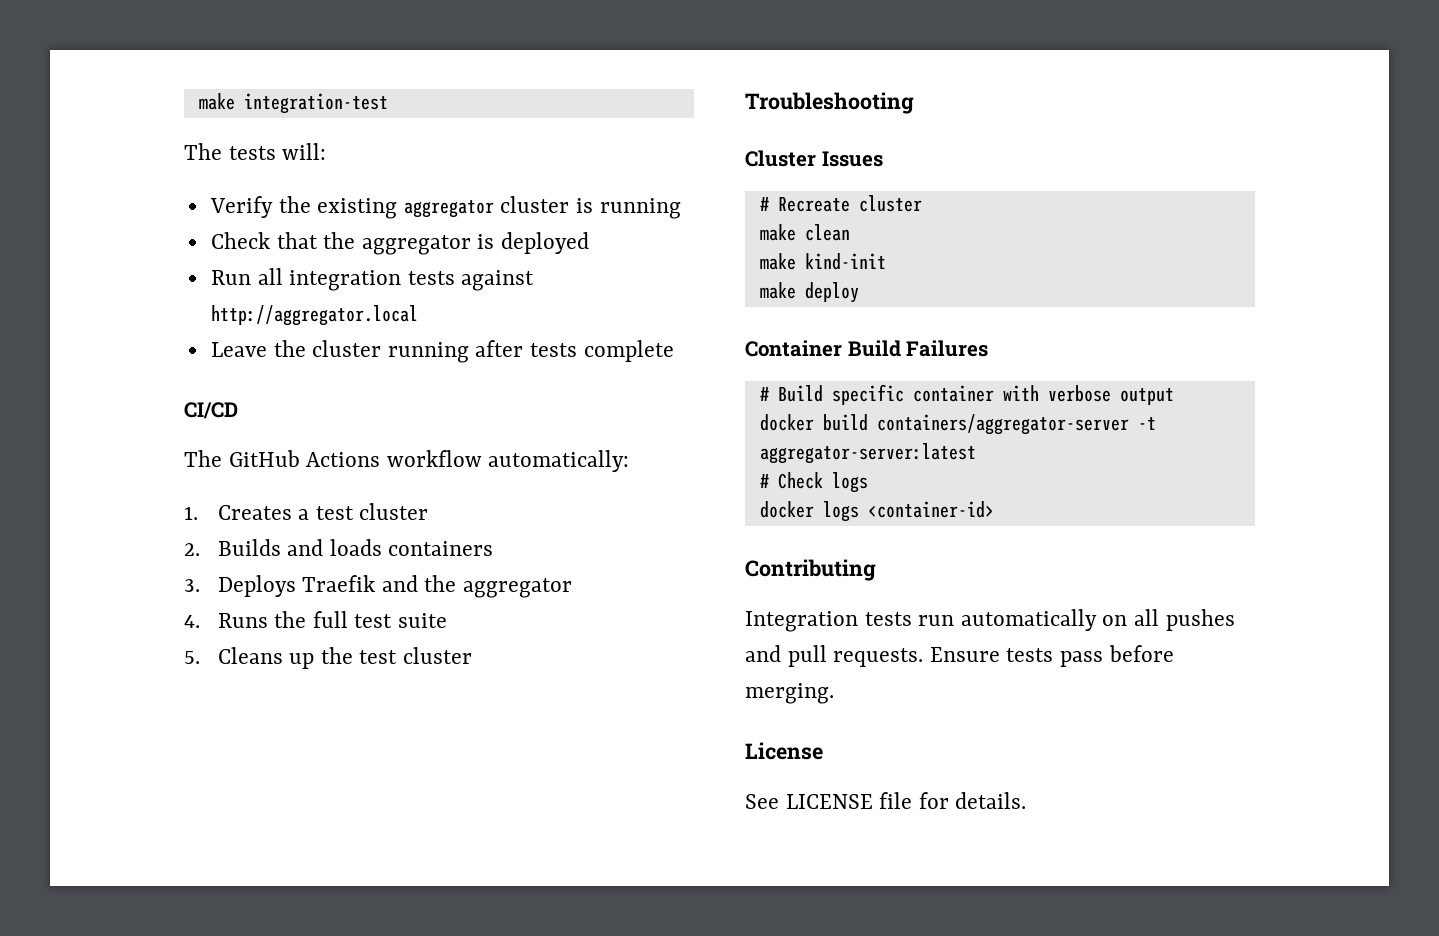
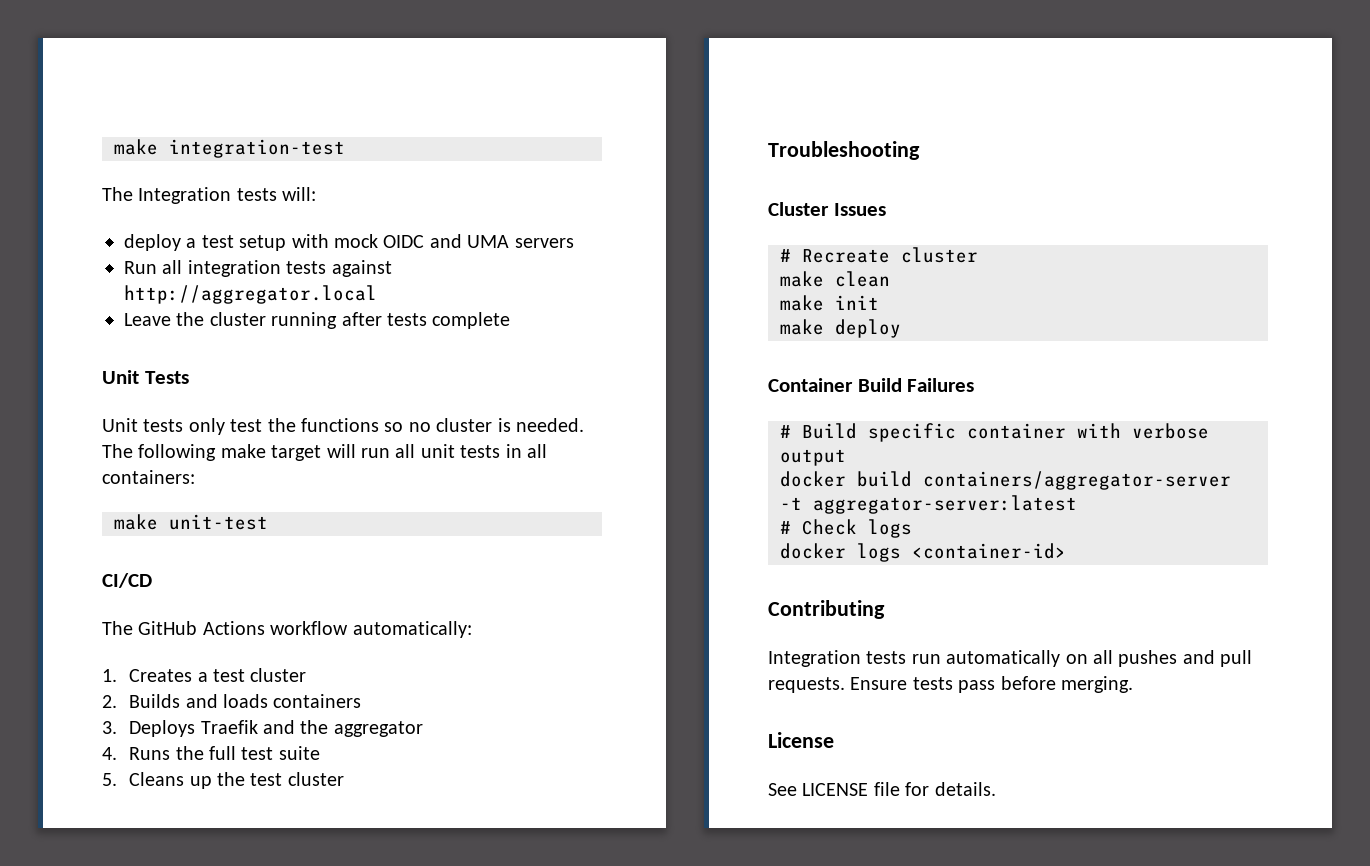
- The tests will:
+ The Integration tests will:
- Verify the existing aggregator cluster is running
- Check that the aggregator is deployed
+ deploy a test setup with mock OIDC and UMA servers
+ Unit Tests
+ Unit tests only test the functions so no cluster is needed. The following make target will run all unit tests in all containers:
+ make unit-test
- make kind-init
+ make init

